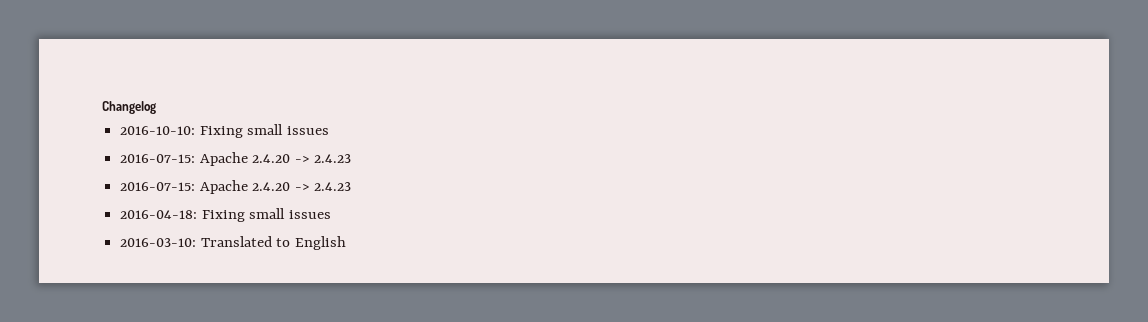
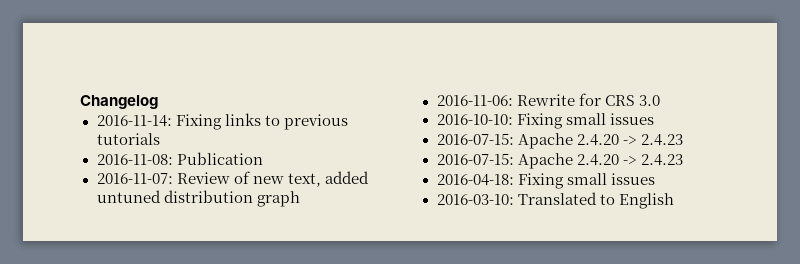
+ 2016-11-14: Fixing links to previous tutorials
+ 2016-11-08: Publication
+ 2016-11-07: Review of new text, added untuned distribution graph
+ 2016-11-06: Rewrite for CRS 3.0

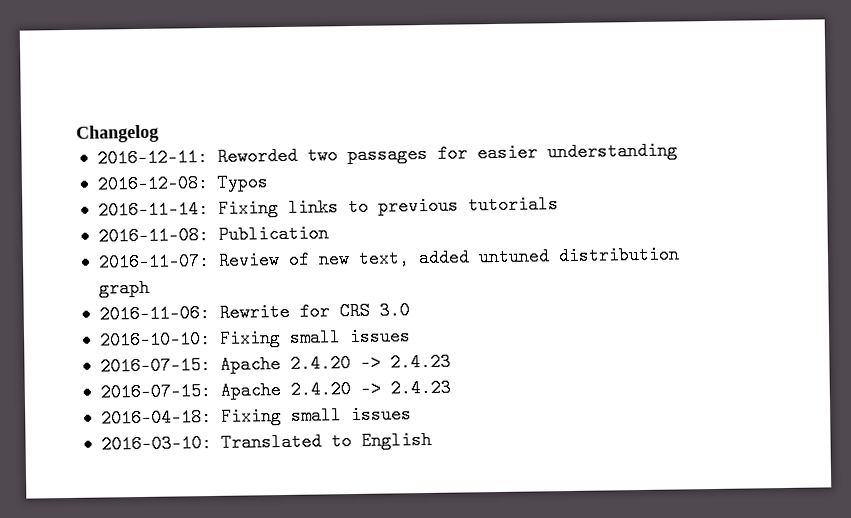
+ 2016-12-11: Reworded two passages for easier understanding
+ 2016-12-08: Typos

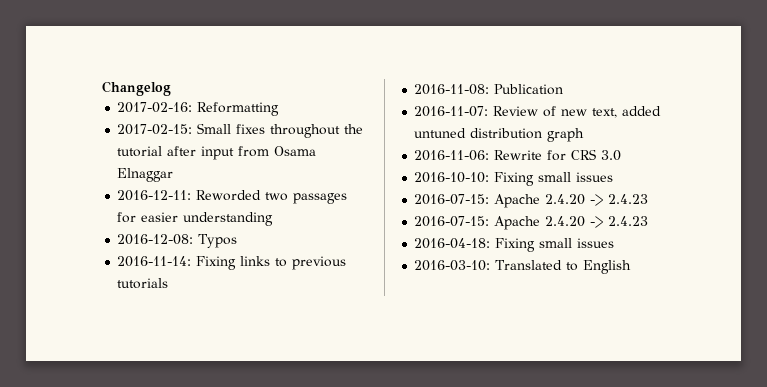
+ 2017-02-16: Reformatting
+ 2017-02-15: Small fixes throughout the tutorial after input from Osama Elnaggar

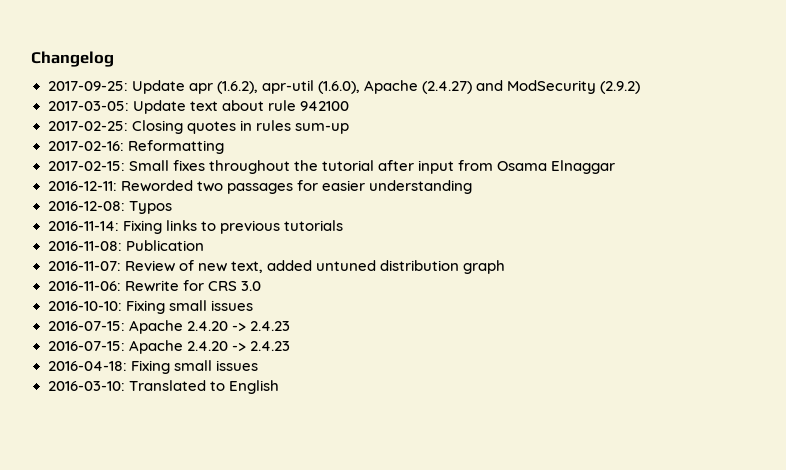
+ 2017-09-25: Update apr (1.6.2), apr-util (1.6.0), Apache (2.4.27) and ModSecurity (2.9.2)
+ 2017-03-05: Update text about rule 942100
+ 2017-02-25: Closing quotes in rules sum-up

